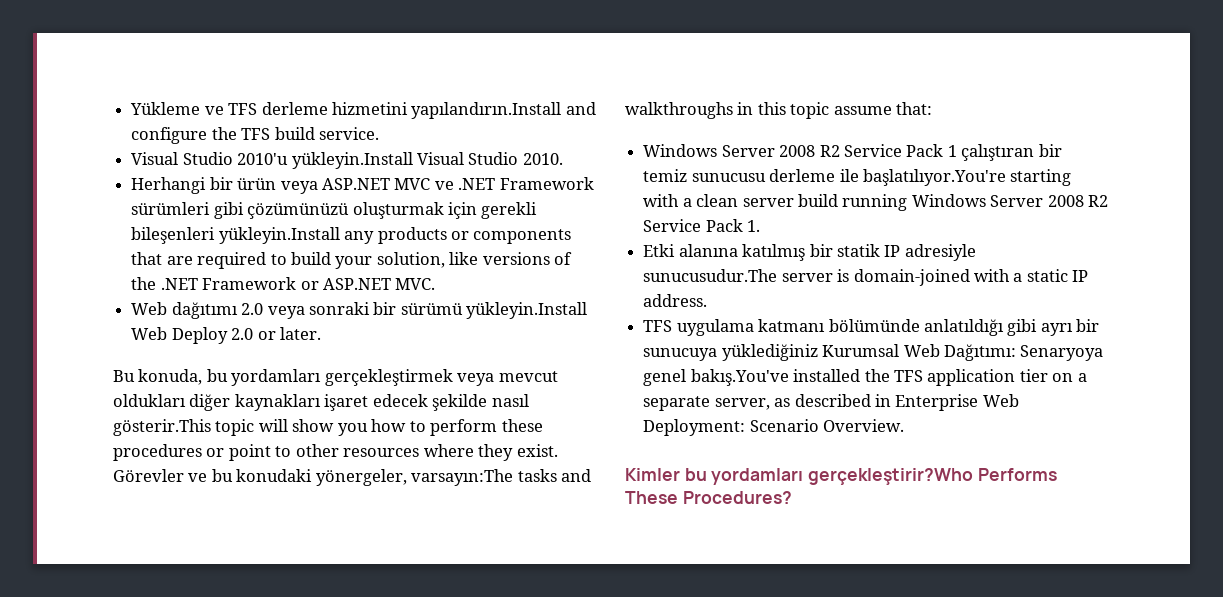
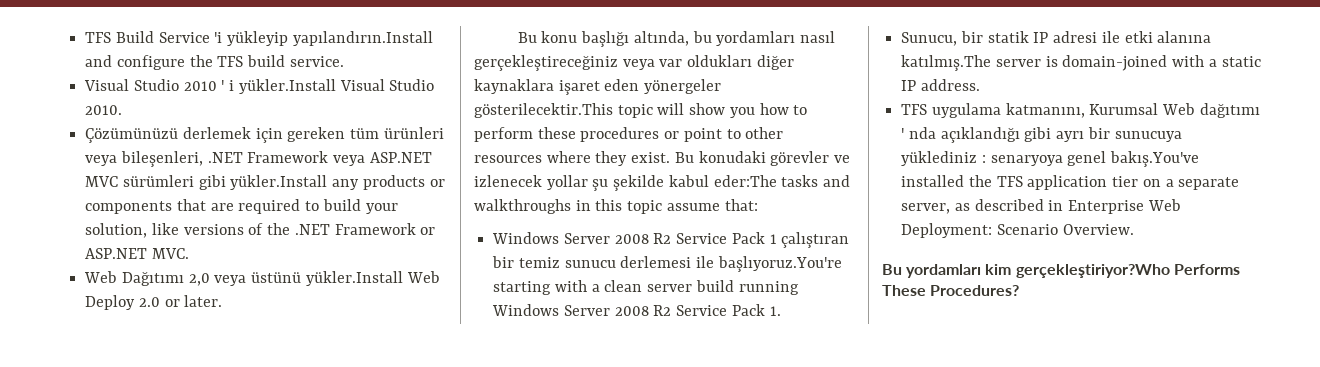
- Yükleme ve TFS derleme hizmetini yapılandırın.Install and configure the TFS build service.
+ TFS Build Service 'i yükleyip yapılandırın.Install and configure the TFS build service.
- Visual Studio 2010'u yükleyin.Install Visual Studio 2010.
+ Visual Studio 2010 ' i yükler.Install Visual Studio 2010.
- Herhangi bir ürün veya ASP.NET MVC ve .NET Framework sürümleri gibi çözümünüzü oluşturmak için gerekli bileşenleri yükleyin.Install any products or components that are required to build your solution, like versions of the .NET Framework or ASP.NET MVC.
+ Çözümünüzü derlemek için gereken tüm ürünleri veya bileşenleri, .NET Framework veya ASP.NET MVC sürümleri gibi yükler.Install any products or components that are required to build your solution, like versions of the .NET Framework or ASP.NET MVC.
- Web dağıtımı 2.0 veya sonraki bir sürümü yükleyin.Install Web Deploy 2.0 or later.
+ Web Dağıtımı 2,0 veya üstünü yükler.Install Web Deploy 2.0 or later.
- Bu konuda, bu yordamları gerçekleştirmek veya mevcut oldukları diğer kaynakları işaret edecek şekilde nasıl gösterir.This topic will show you how to perform these procedures or point to other resources where they exist.
+ Bu konu başlığı altında, bu yordamları nasıl gerçekleştireceğiniz veya var oldukları diğer kaynaklara işaret eden yönergeler gösterilecektir.This topic will show you how to perform these procedures or point to other resources where they exist.
- Görevler ve bu konudaki yönergeler, varsayın:The tasks and walkthroughs in this topic assume that:
+ Bu konudaki görevler ve izlenecek yollar şu şekilde kabul eder:The tasks and walkthroughs in this topic assume that:
- Windows Server 2008 R2 Service Pack 1 çalıştıran bir temiz sunucusu derleme ile başlatılıyor.You're starting with a clean server build running Windows Server 2008 R2 Service Pack 1.
+ Windows Server 2008 R2 Service Pack 1 çalıştıran bir temiz sunucu derlemesi ile başlıyoruz.You're starting with a clean server build running Windows Server 2008 R2 Service Pack 1.
- Etki alanına katılmış bir statik IP adresiyle sunucusudur.The server is domain-joined with a static IP address.
+ Sunucu, bir statik IP adresi ile etki alanına katılmış.The server is domain-joined with a static IP address.
- TFS uygulama katmanı bölümünde anlatıldığı gibi ayrı bir sunucuya yüklediğiniz Kurumsal Web Dağıtımı: Senaryoya genel bakış.You've installed the TFS application tier on a separate server, as described in Enterprise Web Deployment: Scenario Overview.
+ TFS uygulama katmanını, Kurumsal Web dağıtımı ' nda açıklandığı gibi ayrı bir sunucuya yüklediniz : senaryoya genel bakış.You've installed the TFS application tier on a separate server, as described in Enterprise Web Deployment: Scenario Overview.
- Kimler bu yordamları gerçekleştirir?Who Performs These Procedures?
+ Bu yordamları kim gerçekleştiriyor?Who Performs These Procedures?

